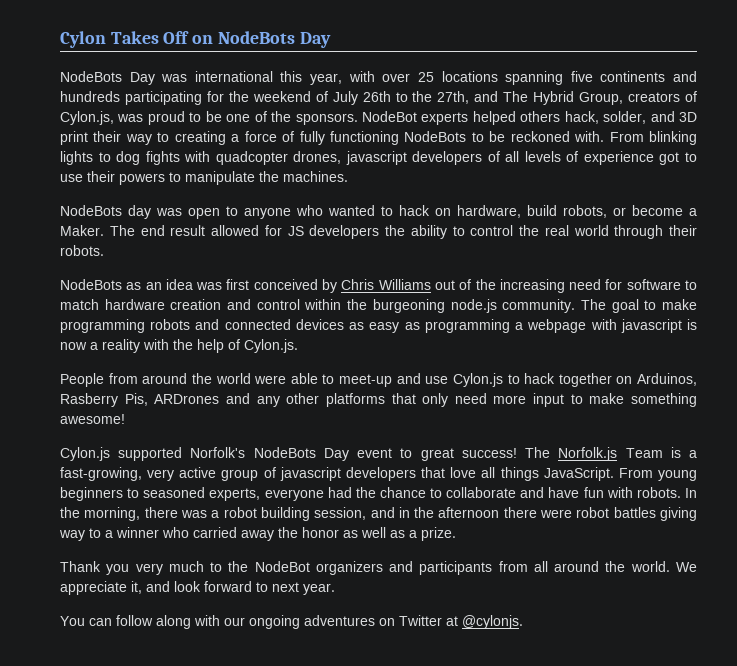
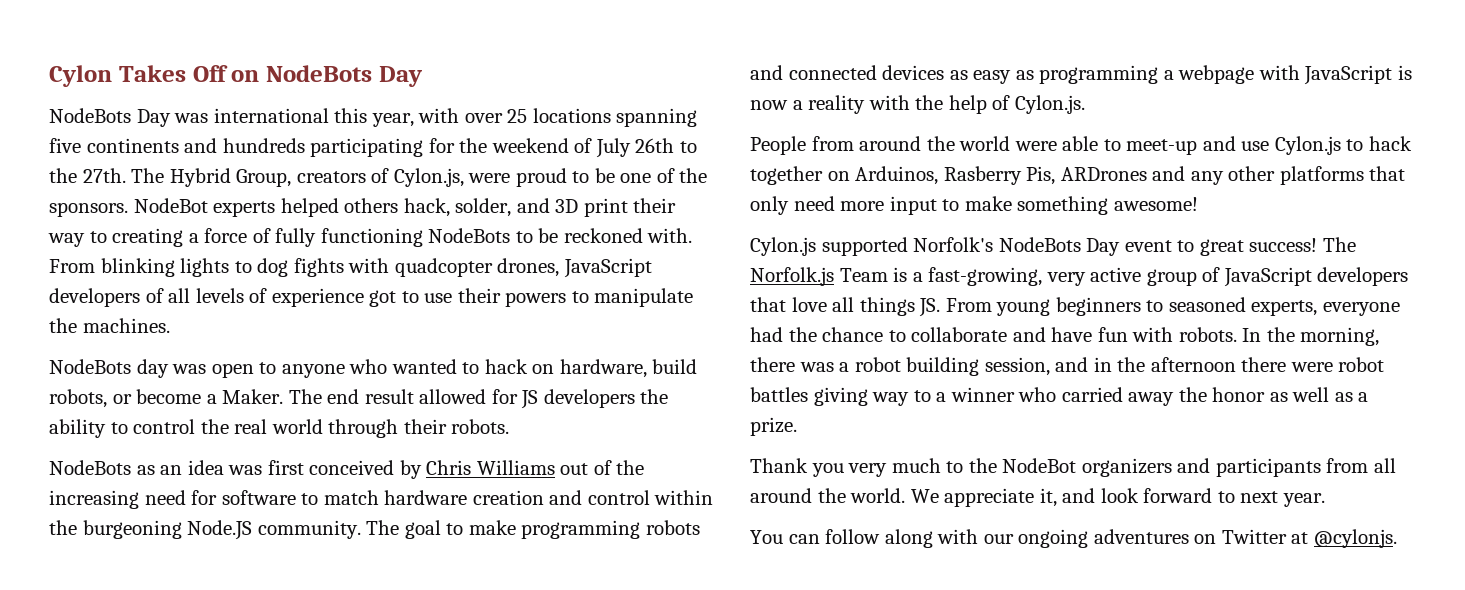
- NodeBots Day was international this year, with over 25 locations spanning five continents and hundreds participating for the weekend of July 26th to the 27th, and The Hybrid Group, creators of Cylon.js, was proud to be one of the sponsors.
+ NodeBots Day was international this year, with over 25 locations spanning five continents and hundreds participating for the weekend of July 26th to the 27th. The Hybrid Group, creators of Cylon.js, were proud to be one of the sponsors.
- From blinking lights to dog fights with quadcopter drones, javascript developers of all levels of experience got to use their powers to manipulate the machines.
+ From blinking lights to dog fights with quadcopter drones, JavaScript developers of all levels of experience got to use their powers to manipulate the machines.
- NodeBots as an idea was first conceived by Chris Williams out of the increasing need for software to match hardware creation and control within the burgeoning node.js community.
+ NodeBots as an idea was first conceived by Chris Williams out of the increasing need for software to match hardware creation and control within the burgeoning Node.JS community.
- The goal to make programming robots and connected devices as easy as programming a webpage with javascript is now a reality with the help of Cylon.js.
+ The goal to make programming robots and connected devices as easy as programming a webpage with JavaScript is now a reality with the help of Cylon.js.
- The Norfolk.js Team is a fast-growing, very active group of javascript developers that love all things JavaScript. From young beginners to seasoned experts, everyone had the chance to collaborate and have fun with robots.
+ The Norfolk.js Team is a fast-growing, very active group of JavaScript developers that love all things JS. From young beginners to seasoned experts, everyone had the chance to collaborate and have fun with robots.

